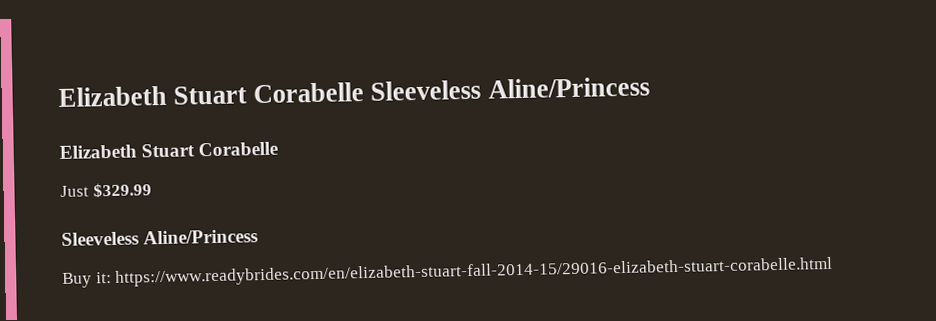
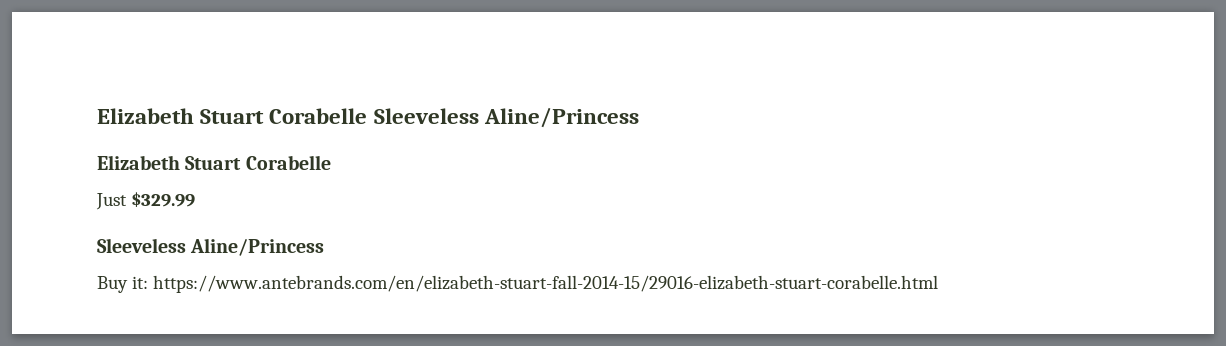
- Buy it: https://www.readybrides.com/en/elizabeth-stuart-fall-2014-15/29016-elizabeth-stuart-corabelle.html
+ Buy it: https://www.antebrands.com/en/elizabeth-stuart-fall-2014-15/29016-elizabeth-stuart-corabelle.html

